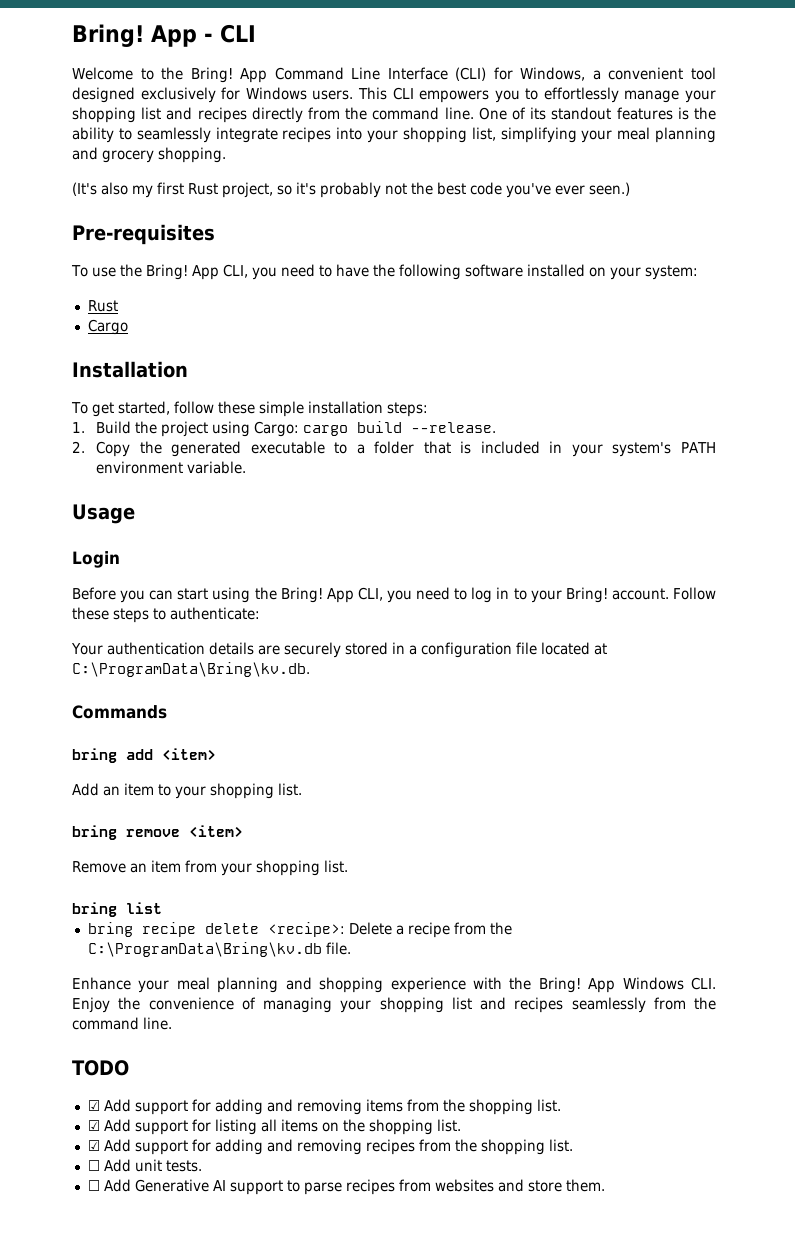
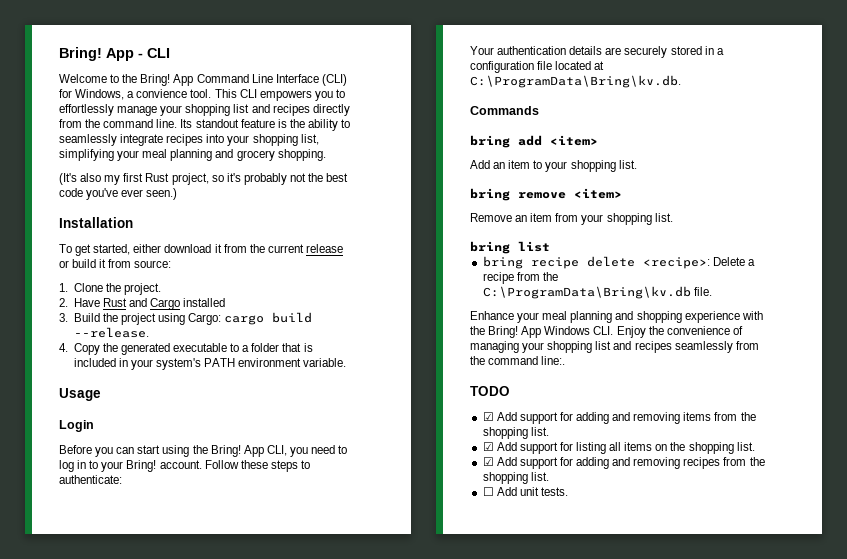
- App Command Line Interface (CLI) for Windows, a convenient tool designed exclusively for Windows users.
+ App Command Line Interface (CLI) for Windows, a convience tool.
- One of its standout features is the ability to seamlessly integrate recipes into your shopping list, simplifying your meal planning and grocery shopping.
+ Its standout feature is the ability to seamlessly integrate recipes into your shopping list, simplifying your meal planning and grocery shopping.
- Pre-requisites
- To use the Bring! App CLI, you need to have the following software installed on your system:
- Rust
- Cargo
  Installation
- To get started, follow these simple installation steps:
- 1. Build the project using Cargo: cargo build --release.
+ To get started, either download it from the current release or build it from source:
+ 1. Clone the project.
+ 2. Have Rust and Cargo installed
+ 3. Build the project using Cargo: cargo build --release.
- 2. Copy the generated executable to a folder that is included in your system's PATH environment variable.
+ 4. Copy the generated executable to a folder that is included in your system's PATH environment variable.
- App Windows CLI. Enjoy the convenience of managing your shopping list and recipes seamlessly from the command line.
+ App Windows CLI. Enjoy the convenience of managing your shopping list and recipes seamlessly from the command line:.
- ☐ Add Generative AI support to parse recipes from websites and store them.

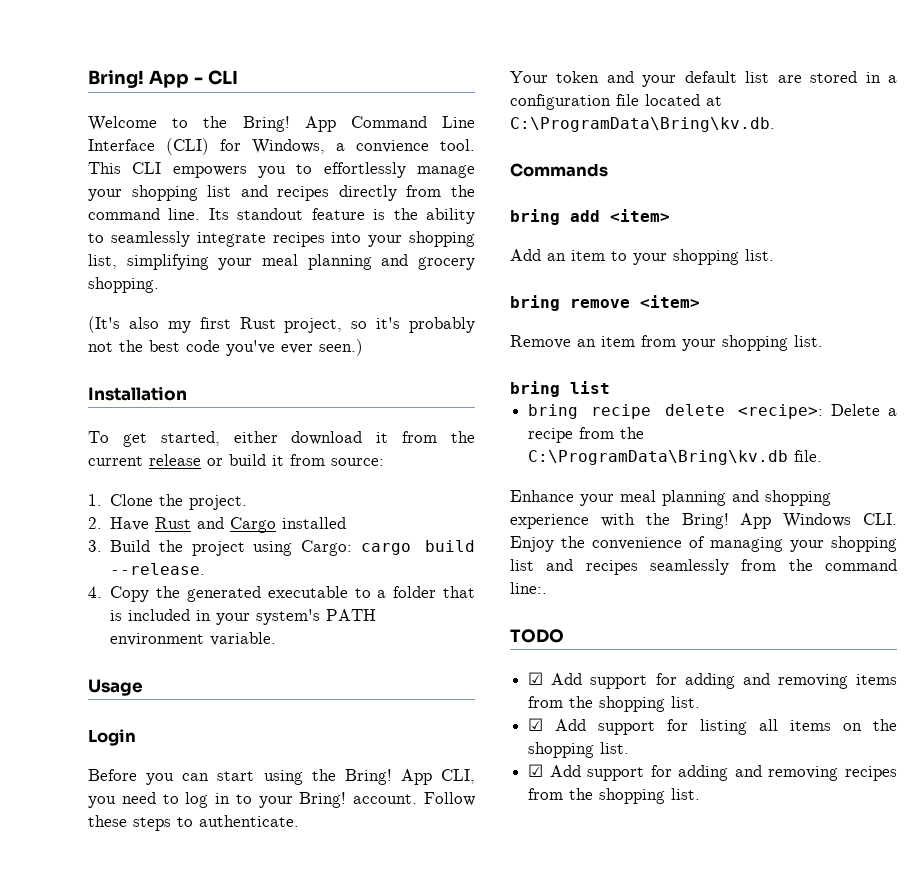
- Follow these steps to authenticate:
+ Follow these steps to authenticate.
- Your authentication details are securely stored in a configuration file located at C:\ProgramData\Bring\kv.db.
+ Your token and your default list are stored in a configuration file located at C:\ProgramData\Bring\kv.db.
- ☐ Add unit tests.

